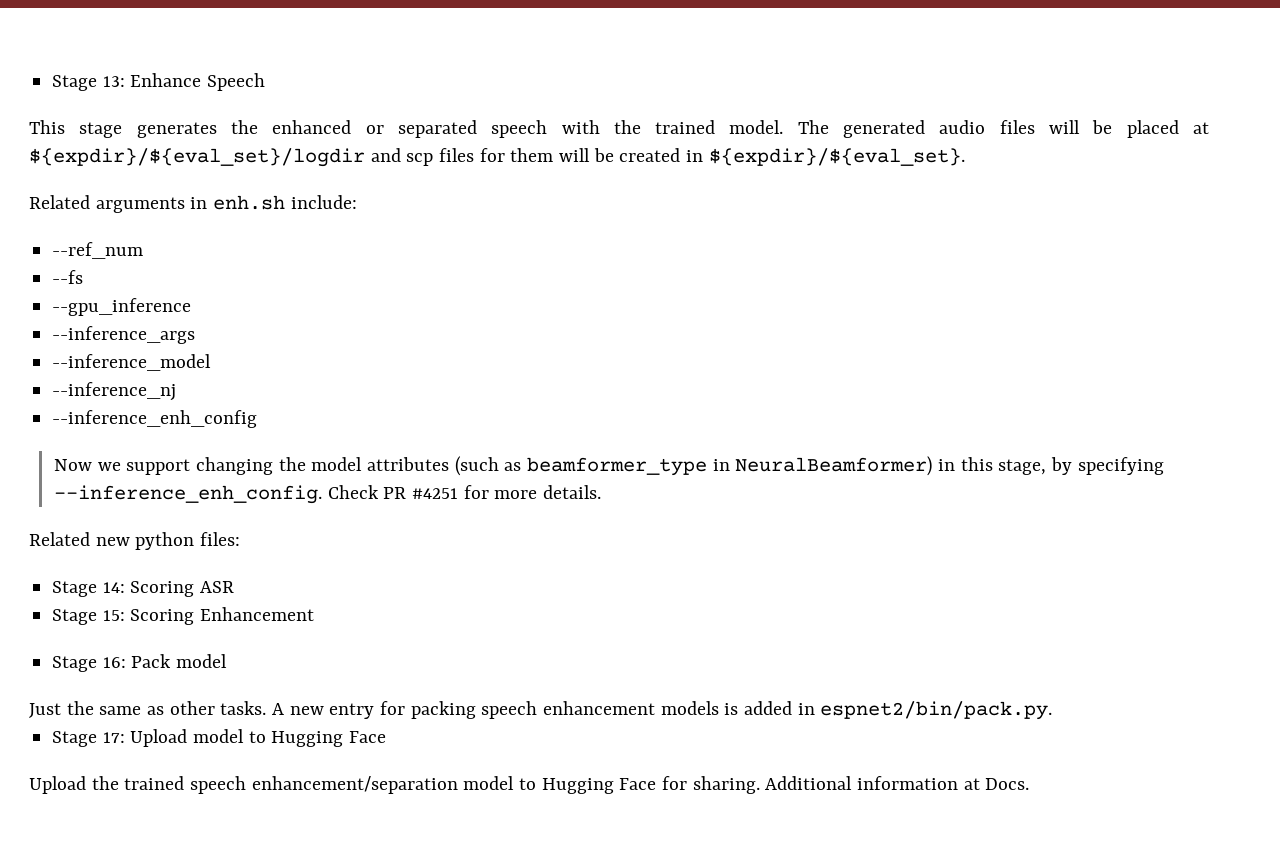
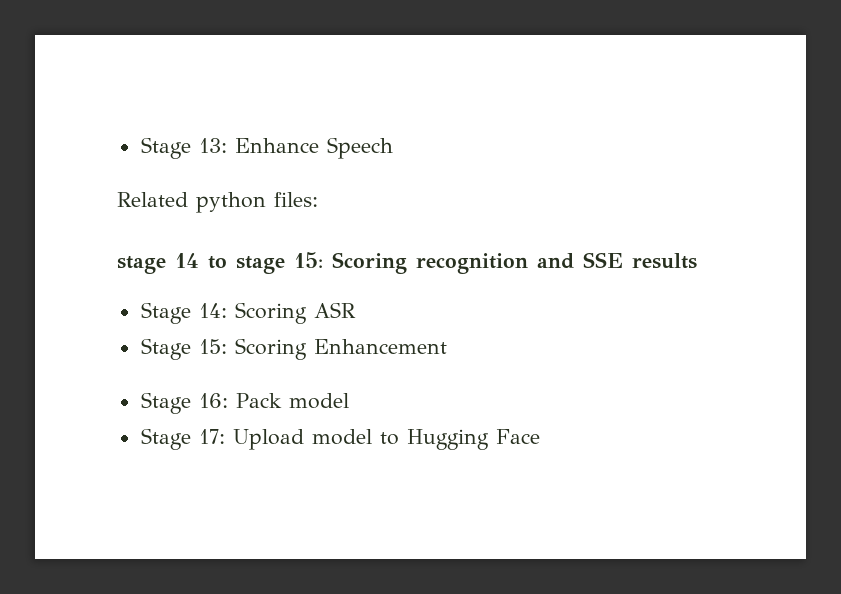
- This stage generates the enhanced or separated speech with the trained model. The generated audio files will be placed at ${expdir}/${eval_set}/logdir and scp files for them will be created in ${expdir}/${eval_set}.
- Related arguments in enh.sh include:
- --ref_num
- --fs
- --gpu_inference
- --inference_args
- --inference_model
- --inference_nj
- --inference_enh_config
- Now we support changing the model attributes (such as beamformer_type in NeuralBeamformer) in this stage, by specifying --inference_enh_config. Check PR #4251 for more details.
- Related new python files:
+ Related python files:
+ stage 14 to stage 15: Scoring recognition and SSE results
- Just the same as other tasks. A new entry for packing speech enhancement models is added in espnet2/bin/pack.py.
- Upload the trained speech enhancement/separation model to Hugging Face for sharing. Additional information at Docs.

